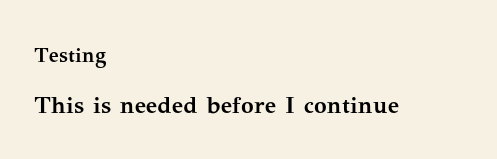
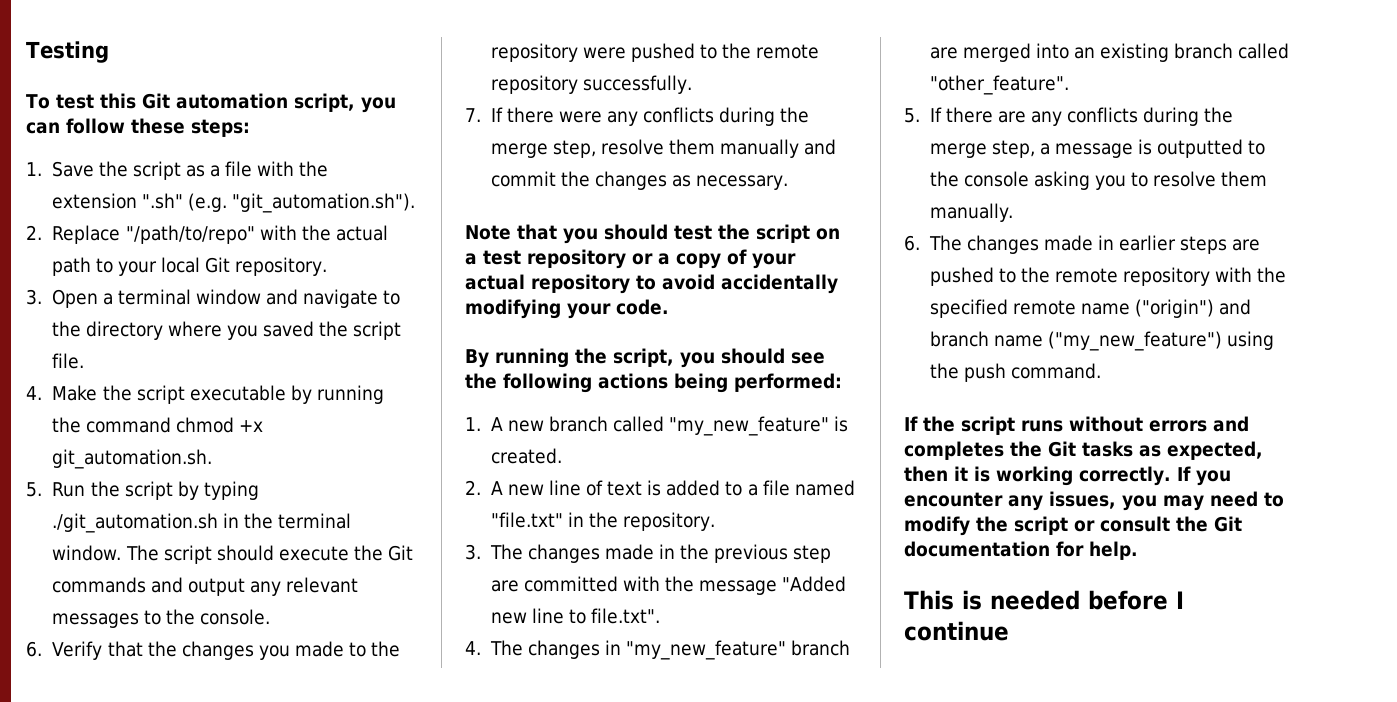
+ To test this Git automation script, you can follow these steps:
+ 1. Save the script as a file with the extension ".sh" (e.g. "git_automation.sh").
+ 2. Replace "/path/to/repo" with the actual path to your local Git repository.
+ 3. Open a terminal window and navigate to the directory where you saved the script file.
+ 4. Make the script executable by running the command chmod +x git_automation.sh.
+ 5. Run the script by typing ./git_automation.sh in the terminal window. The script should execute the Git commands and output any relevant messages to the console.
+ 6. Verify that the changes you made to the repository were pushed to the remote repository successfully.
+ 7. If there were any conflicts during the merge step, resolve them manually and commit the changes as necessary.
+ Note that you should test the script on a test repository or a copy of your actual repository to avoid accidentally modifying your code.
+ By running the script, you should see the following actions being performed:
+ 1. A new branch called "my_new_feature" is created.
+ 2. A new line of text is added to a file named "file.txt" in the repository.
+ 3. The changes made in the previous step are committed with the message "Added new line to file.txt".
+ 4. The changes in "my_new_feature" branch are merged into an existing branch called "other_feature".
+ 5. If there are any conflicts during the merge step, a message is outputted to the console asking you to resolve them manually.
+ 6. The changes made in earlier steps are pushed to the remote repository with the specified remote name ("origin") and branch name ("my_new_feature") using the push command.
+ If the script runs without errors and completes the Git tasks as expected, then it is working correctly. If you encounter any issues, you may need to modify the script or consult the Git documentation for help.

